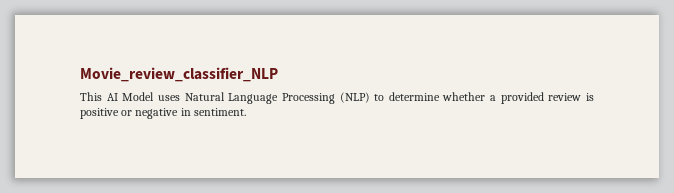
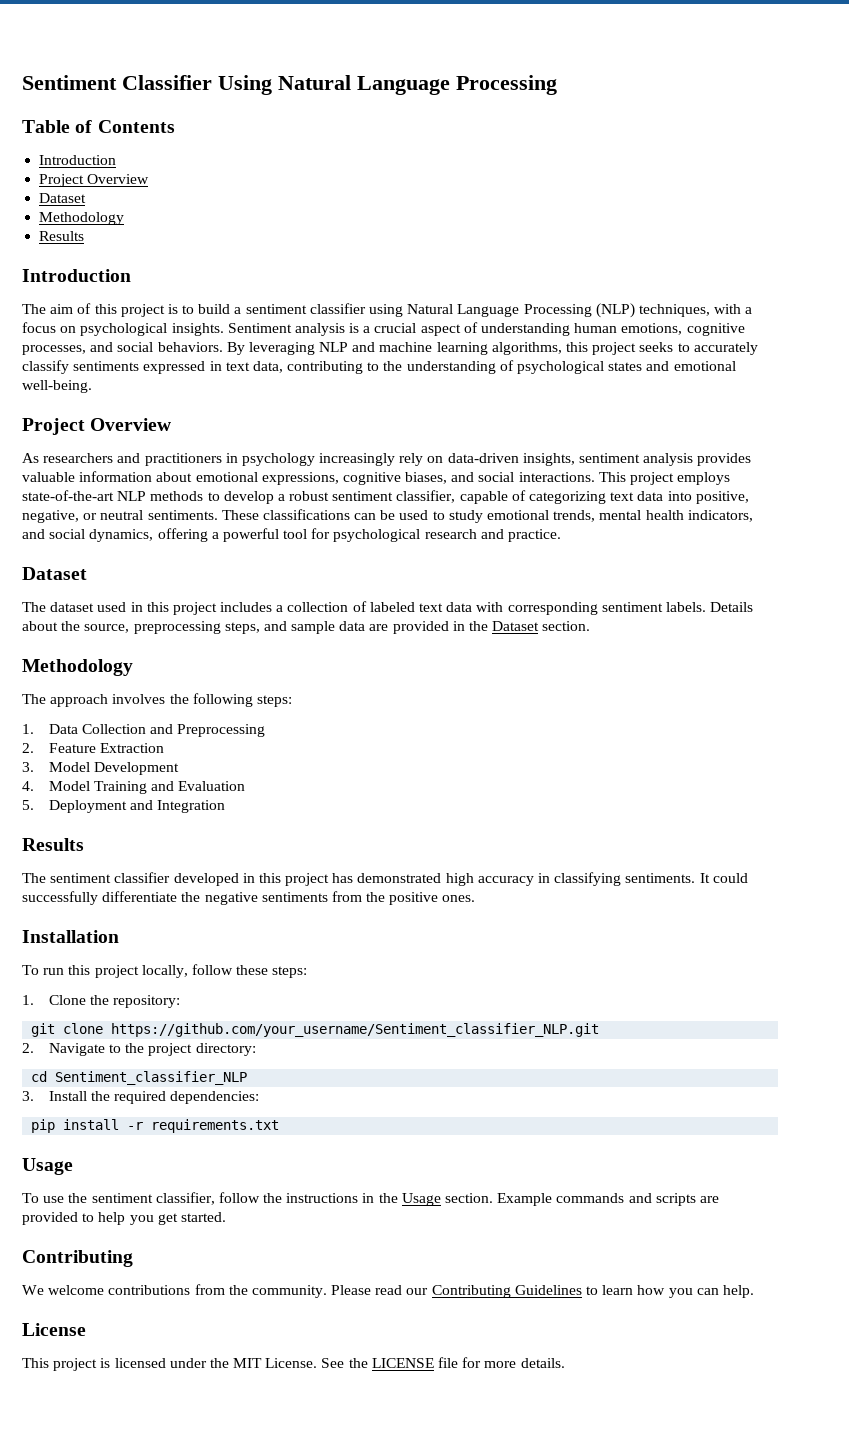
- Movie_review_classifier_NLP
- This AI Model uses Natural Language Processing (NLP) to determine whether a provided review is positive or negative in sentiment.
+ Sentiment Classifier Using Natural Language Processing
+ Table of Contents
+ Introduction
+ Project Overview
+ Dataset
+ Methodology
+ Results
+ Introduction
+ The aim of this project is to build a sentiment classifier using Natural Language Processing (NLP) techniques, with a focus on psychological insights. Sentiment analysis is a crucial aspect of understanding human emotions, cognitive processes, and social behaviors. By leveraging NLP and machine learning algorithms, this project seeks to accurately classify sentiments expressed in text data, contributing to the understanding of psychological states and emotional well-being.
+ Project Overview
+ As researchers and practitioners in psychology increasingly rely on data-driven insights, sentiment analysis provides valuable information about emotional expressions, cognitive biases, and social interactions. This project employs state-of-the-art NLP methods to develop a robust sentiment classifier, capable of categorizing text data into positive, negative, or neutral sentiments. These classifications can be used to study emotional trends, mental health indicators, and social dynamics, offering a powerful tool for psychological research and practice.
+ Dataset
+ The dataset used in this project includes a collection of labeled text data with corresponding sentiment labels. Details about the source, preprocessing steps, and sample data are provided in the Dataset section.
+ Methodology
+ The approach involves the following steps:
+ 1. Data Collection and Preprocessing
+ 2. Feature Extraction
+ 3. Model Development
+ 4. Model Training and Evaluation
+ 5. Deployment and Integration
+ Results
+ The sentiment classifier developed in this project has demonstrated high accuracy in classifying sentiments. It could successfully differentiate the negative sentiments from the positive ones.
+ Installation
+ To run this project locally, follow these steps:
+ 1. Clone the repository:
+ git clone https://github.com/your_username/Sentiment_classifier_NLP.git
+ 2. Navigate to the project directory:
+ cd Sentiment_classifier_NLP
+ 3. Install the required dependencies:
+ pip install -r requirements.txt
+ Usage
+ To use the sentiment classifier, follow the instructions in the Usage section. Example commands and scripts are provided to help you get started.
+ Contributing
+ We welcome contributions from the community. Please read our Contributing Guidelines to learn how you can help.
+ License
+ This project is licensed under the MIT License. See the LICENSE file for more details.

